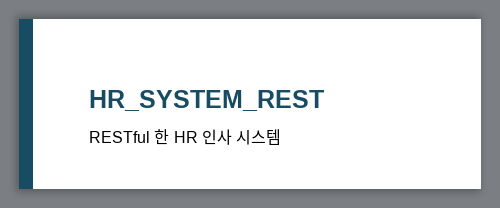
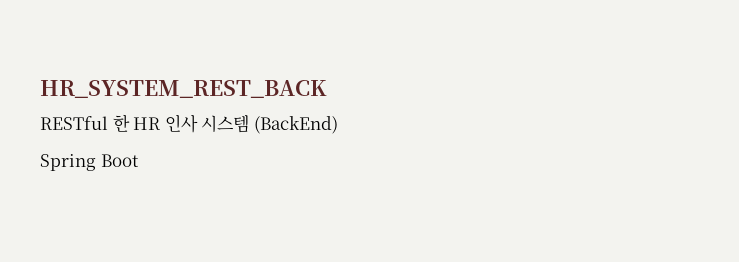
- HR_SYSTEM_REST
+ HR_SYSTEM_REST_BACK
- RESTful 한 HR 인사 시스템
+ RESTful 한 HR 인사 시스템 (BackEnd)
+ Spring Boot

